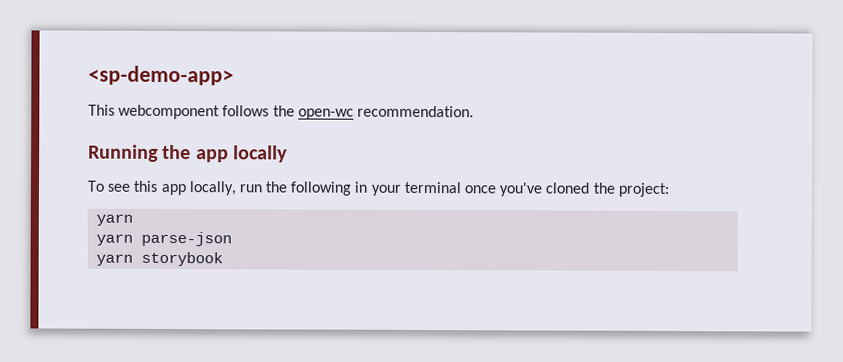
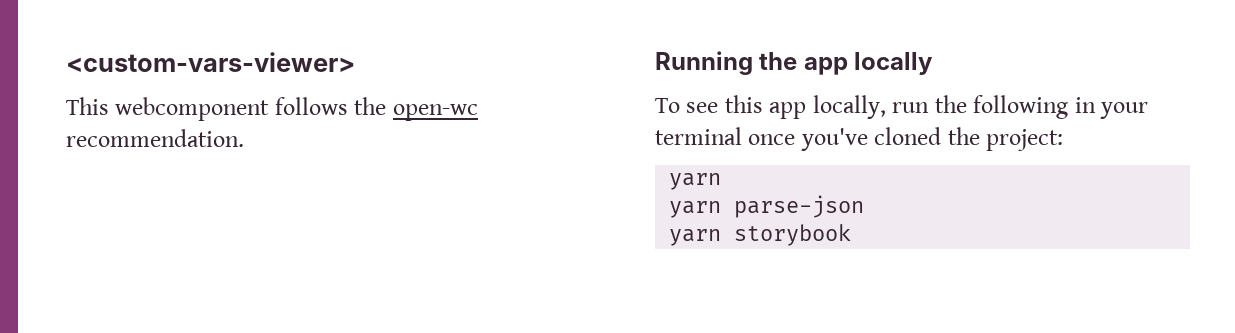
- <sp-demo-app>
+ <custom-vars-viewer>

